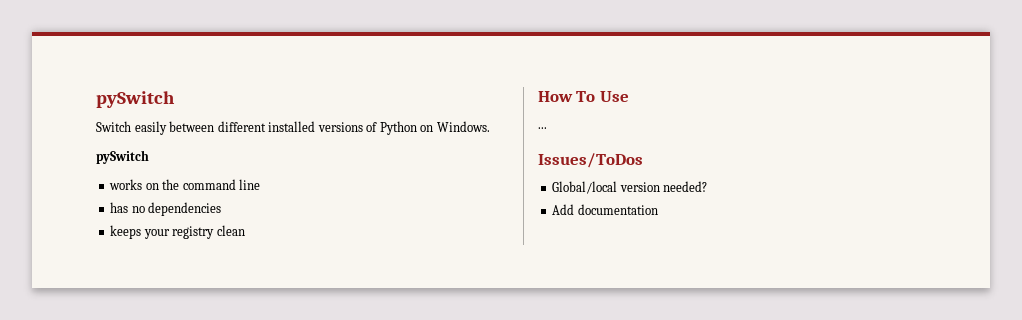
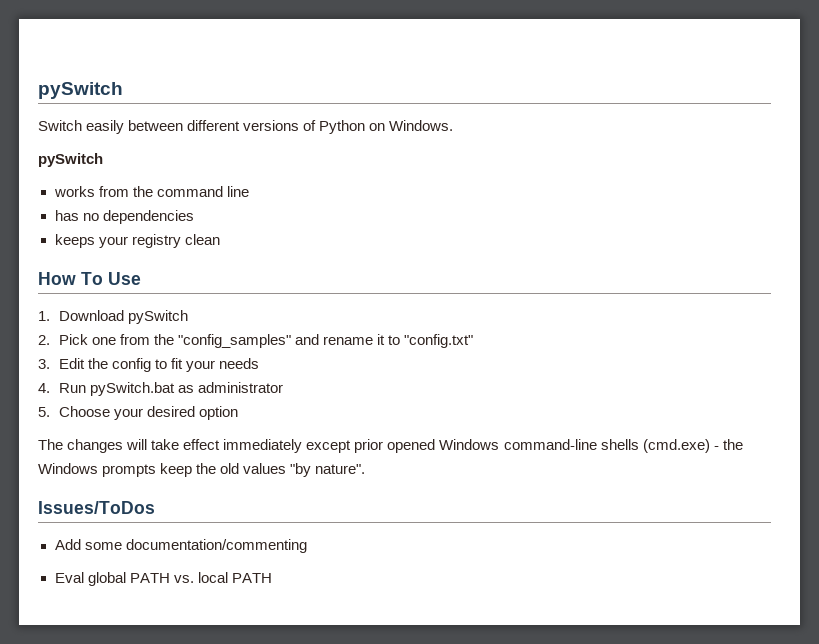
- Switch easily between different installed versions of Python on Windows.
+ Switch easily between different versions of Python on Windows.
- works on the command line
+ works from the command line
- ...
+ 1. Download pySwitch
+ 2. Pick one from the "config_samples" and rename it to "config.txt"
+ 3. Edit the config to fit your needs
+ 4. Run pySwitch.bat as administrator
+ 5. Choose your desired option
+ The changes will take effect immediately except prior opened Windows command-line shells (cmd.exe) - the Windows prompts keep the old values "by nature".
  Issues/ToDos
- Global/local version needed?
- Add documentation
+ Add some documentation/commenting
+ Eval global PATH vs. local PATH

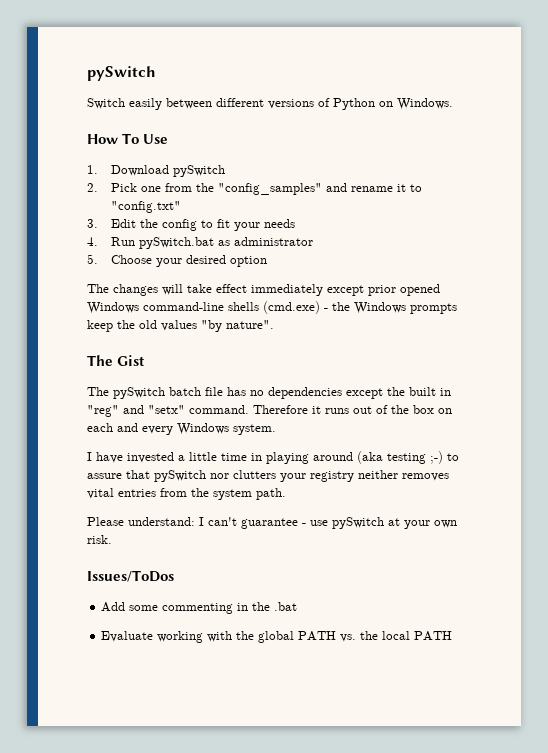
  Switch easily between different versions of Python on Windows.
- pySwitch
- works from the command line
- has no dependencies
- keeps your registry clean
+ The Gist
+ The pySwitch batch file has no dependencies except the built in "reg" and "setx" command. Therefore it runs out of the box on each and every Windows system.
+ I have invested a little time in playing around (aka testing ;-) to assure that pySwitch nor clutters your registry neither removes vital entries from the system path.
+ Please understand: I can't guarantee - use pySwitch at your own risk.
  Issues/ToDos
- Add some documentation/commenting
- Eval global PATH vs. local PATH
+ Add some commenting in the .bat
+ Evaluate working with the global PATH vs. the local PATH

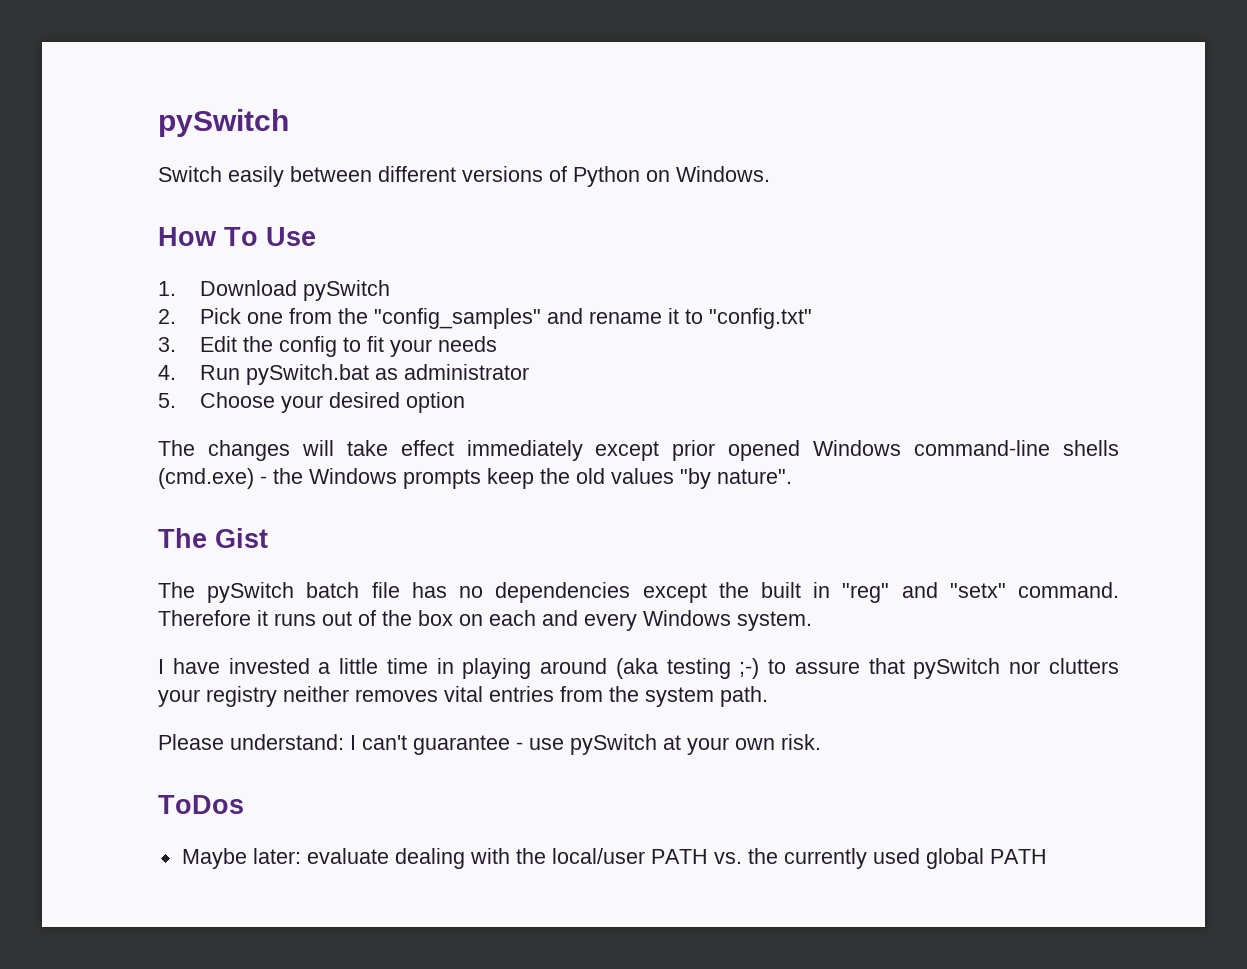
- Issues/ToDos
- Add some commenting in the .bat
- Evaluate working with the global PATH vs. the local PATH
+ ToDos
+ Maybe later: evaluate dealing with the local/user PATH vs. the currently used global PATH

